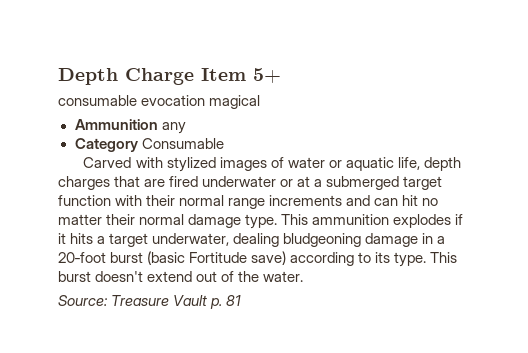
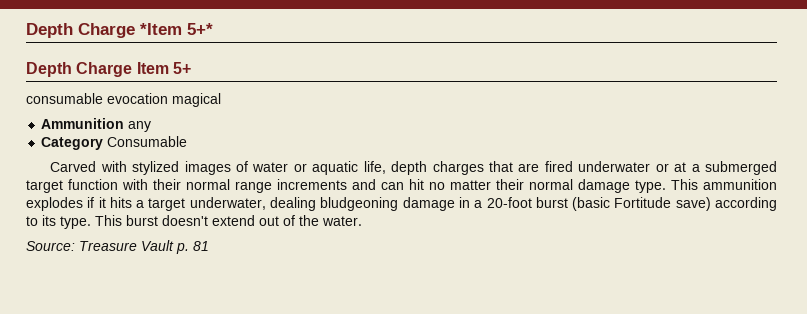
+ Depth Charge *Item 5+*

